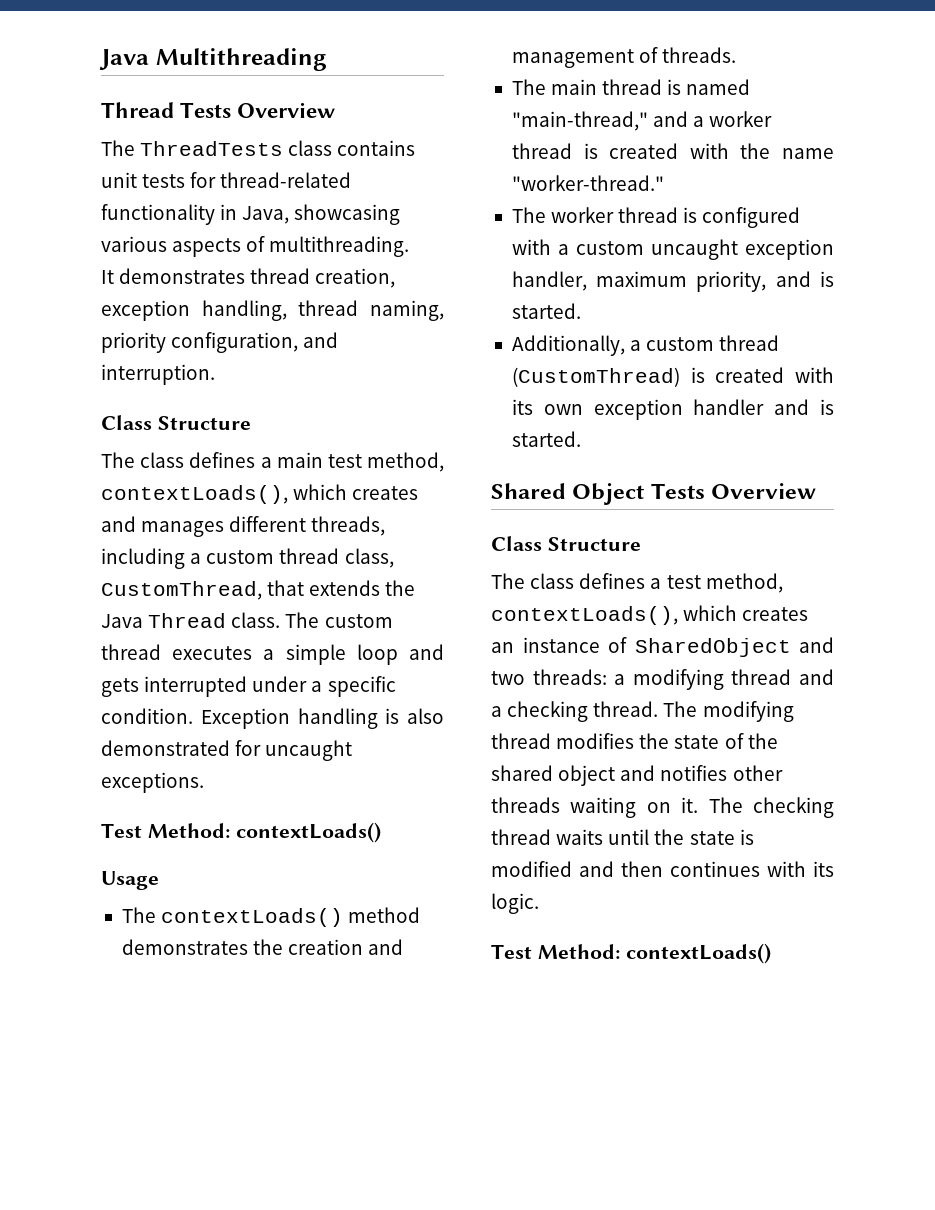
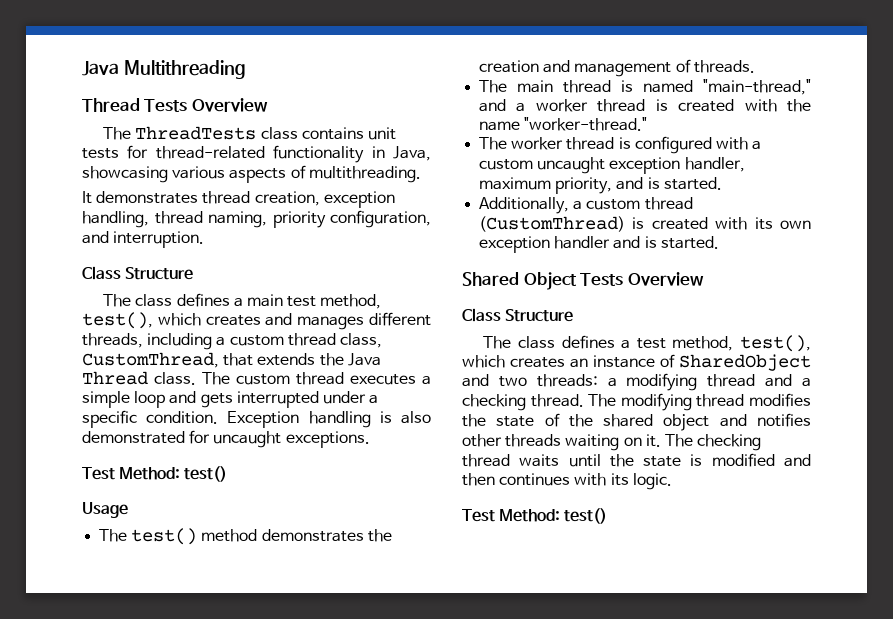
- The class defines a main test method, contextLoads(), which creates and manages different threads, including a custom thread class, CustomThread, that extends the Java Thread class.
+ The class defines a main test method, test(), which creates and manages different threads, including a custom thread class, CustomThread, that extends the Java Thread class.
  Exception handling is also demonstrated for uncaught exceptions.
- Test Method: contextLoads()
+ Test Method: test()
- The contextLoads() method demonstrates the creation and management of threads.
+ The test() method demonstrates the creation and management of threads.
- The class defines a test method, contextLoads(), which creates an instance of SharedObject and two threads: a modifying thread and a checking thread.
+ The class defines a test method, test(), which creates an instance of SharedObject and two threads: a modifying thread and a checking thread.
  The checking thread waits until the state is modified and then continues with its logic.
- Test Method: contextLoads()
+ Test Method: test()

